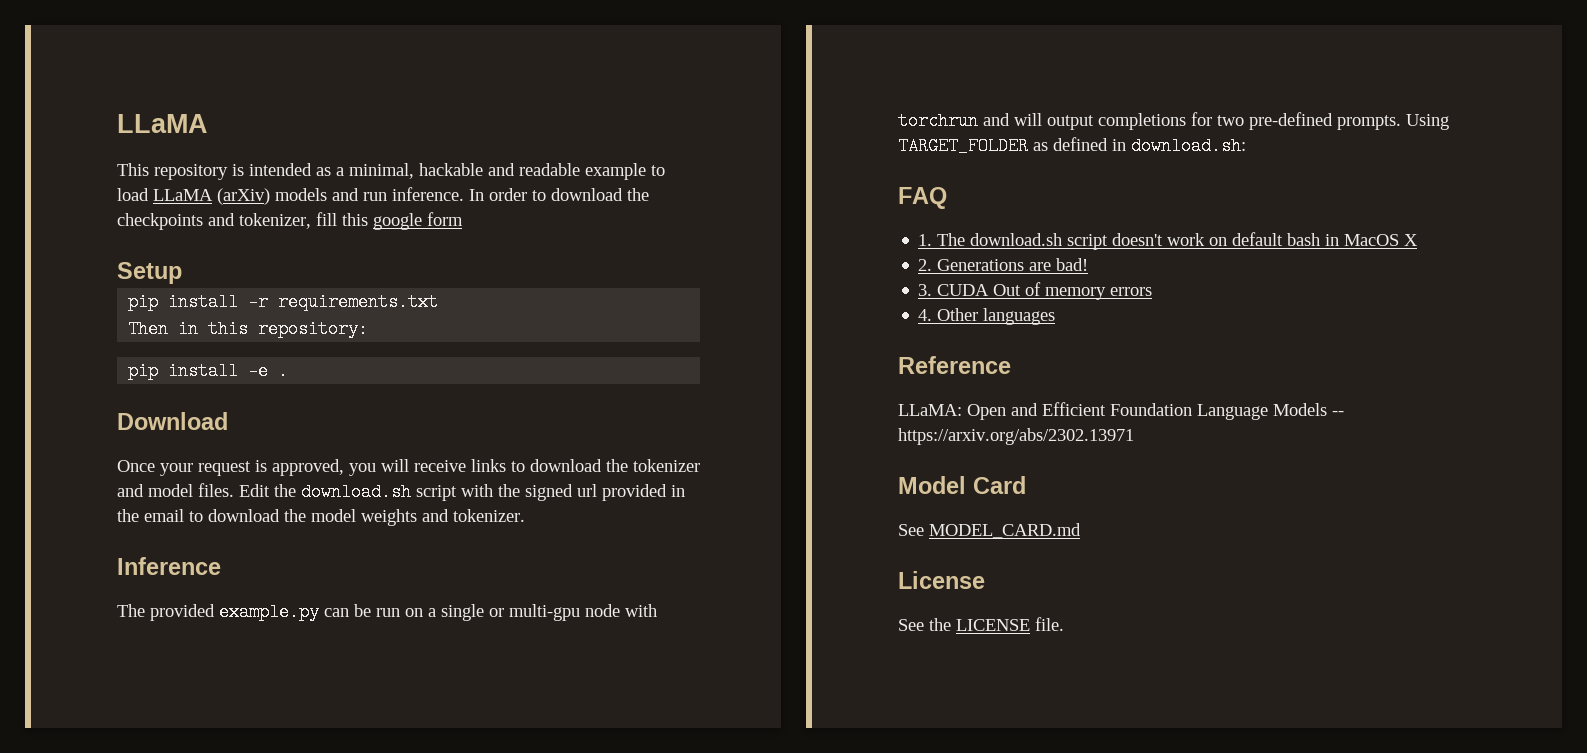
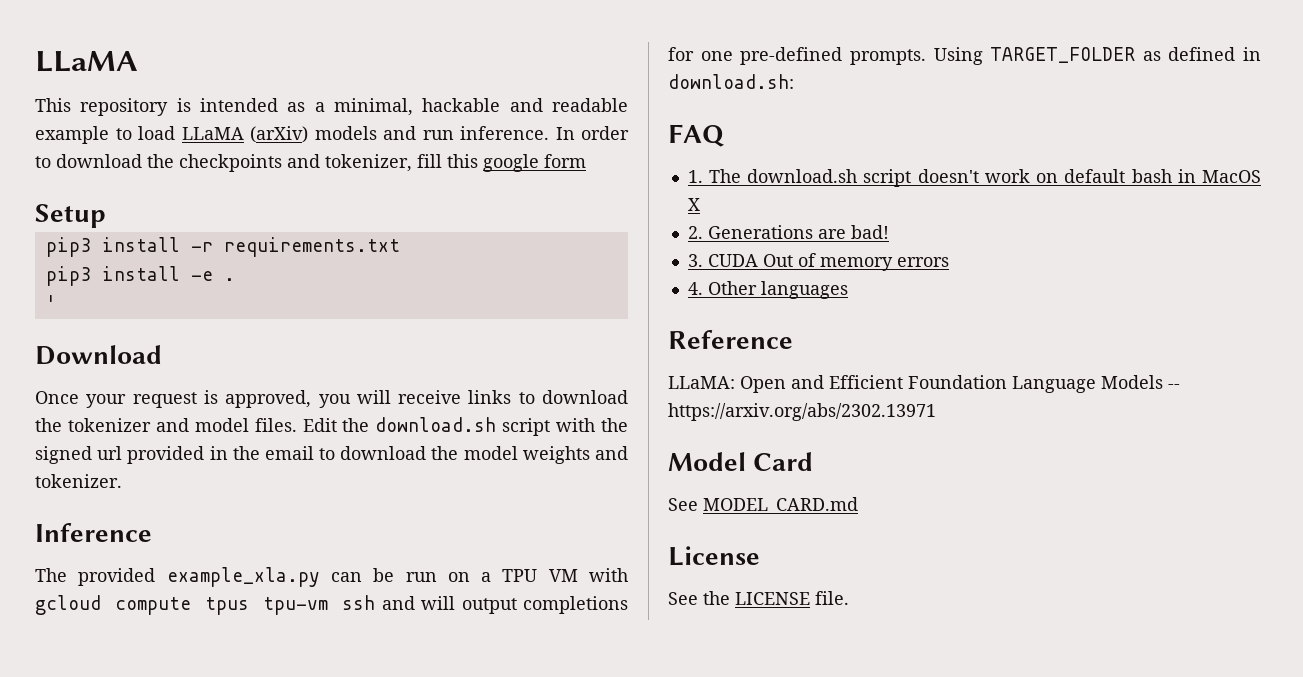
- pip install -r requirements.txt
+ pip3 install -r requirements.txt
- Then in this repository:
- pip install -e .
+ pip3 install -e .
+ '
- The provided example.py can be run on a single or multi-gpu node with torchrun and will output completions for two pre-defined prompts.
+ The provided example_xla.py can be run on a TPU VM with gcloud compute tpus tpu-vm ssh and will output completions for one pre-defined prompts.

